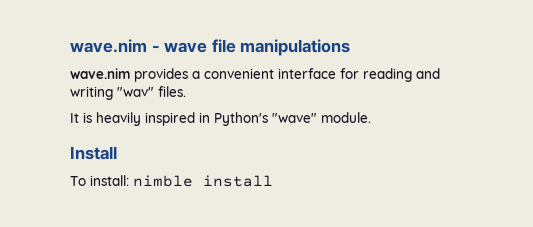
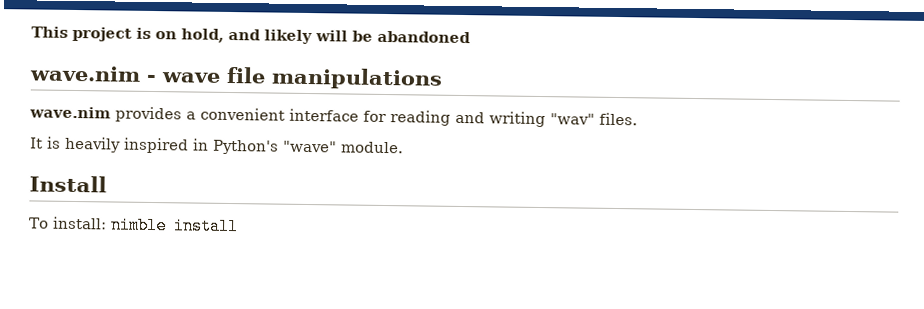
+ This project is on hold, and likely will be abandoned

